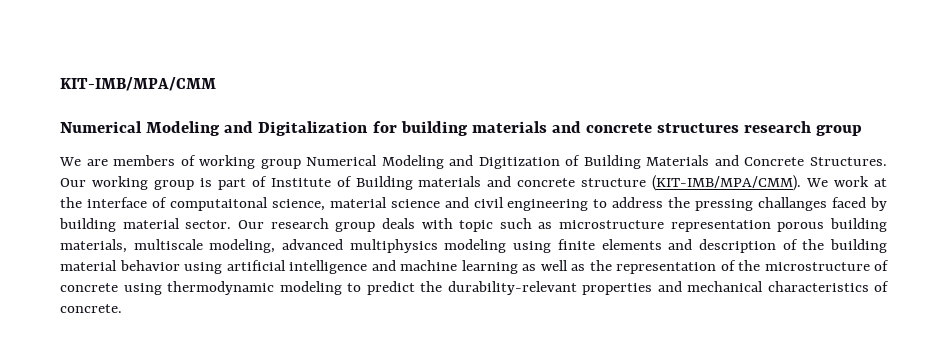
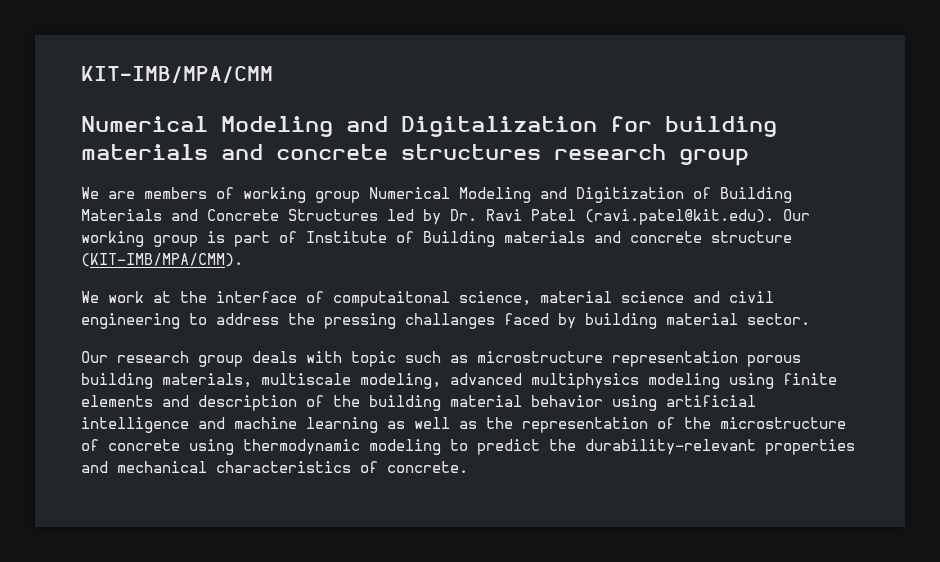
- We are members of working group Numerical Modeling and Digitization of Building Materials and Concrete Structures. Our working group is part of Institute of Building materials and concrete structure (KIT-IMB/MPA/CMM). We work at the interface of computaitonal science, material science and civil engineering to address the pressing challanges faced by building material sector. Our research group deals with topic such as microstructure representation porous building materials, multiscale modeling, advanced multiphysics modeling using finite elements and description of the building material behavior using artificial intelligence and machine learning as well as the representation of the microstructure of concrete using thermodynamic modeling to predict the durability-relevant properties and mechanical characteristics of concrete.
+ We are members of working group Numerical Modeling and Digitization of Building Materials and Concrete Structures led by Dr. Ravi Patel (ravi.patel@kit.edu). Our working group is part of Institute of Building materials and concrete structure (KIT-IMB/MPA/CMM).
+ We work at the interface of computaitonal science, material science and civil engineering to address the pressing challanges faced by building material sector.
+ Our research group deals with topic such as microstructure representation porous building materials, multiscale modeling, advanced multiphysics modeling using finite elements and description of the building material behavior using artificial intelligence and machine learning as well as the representation of the microstructure of concrete using thermodynamic modeling to predict the durability-relevant properties and mechanical characteristics of concrete.

